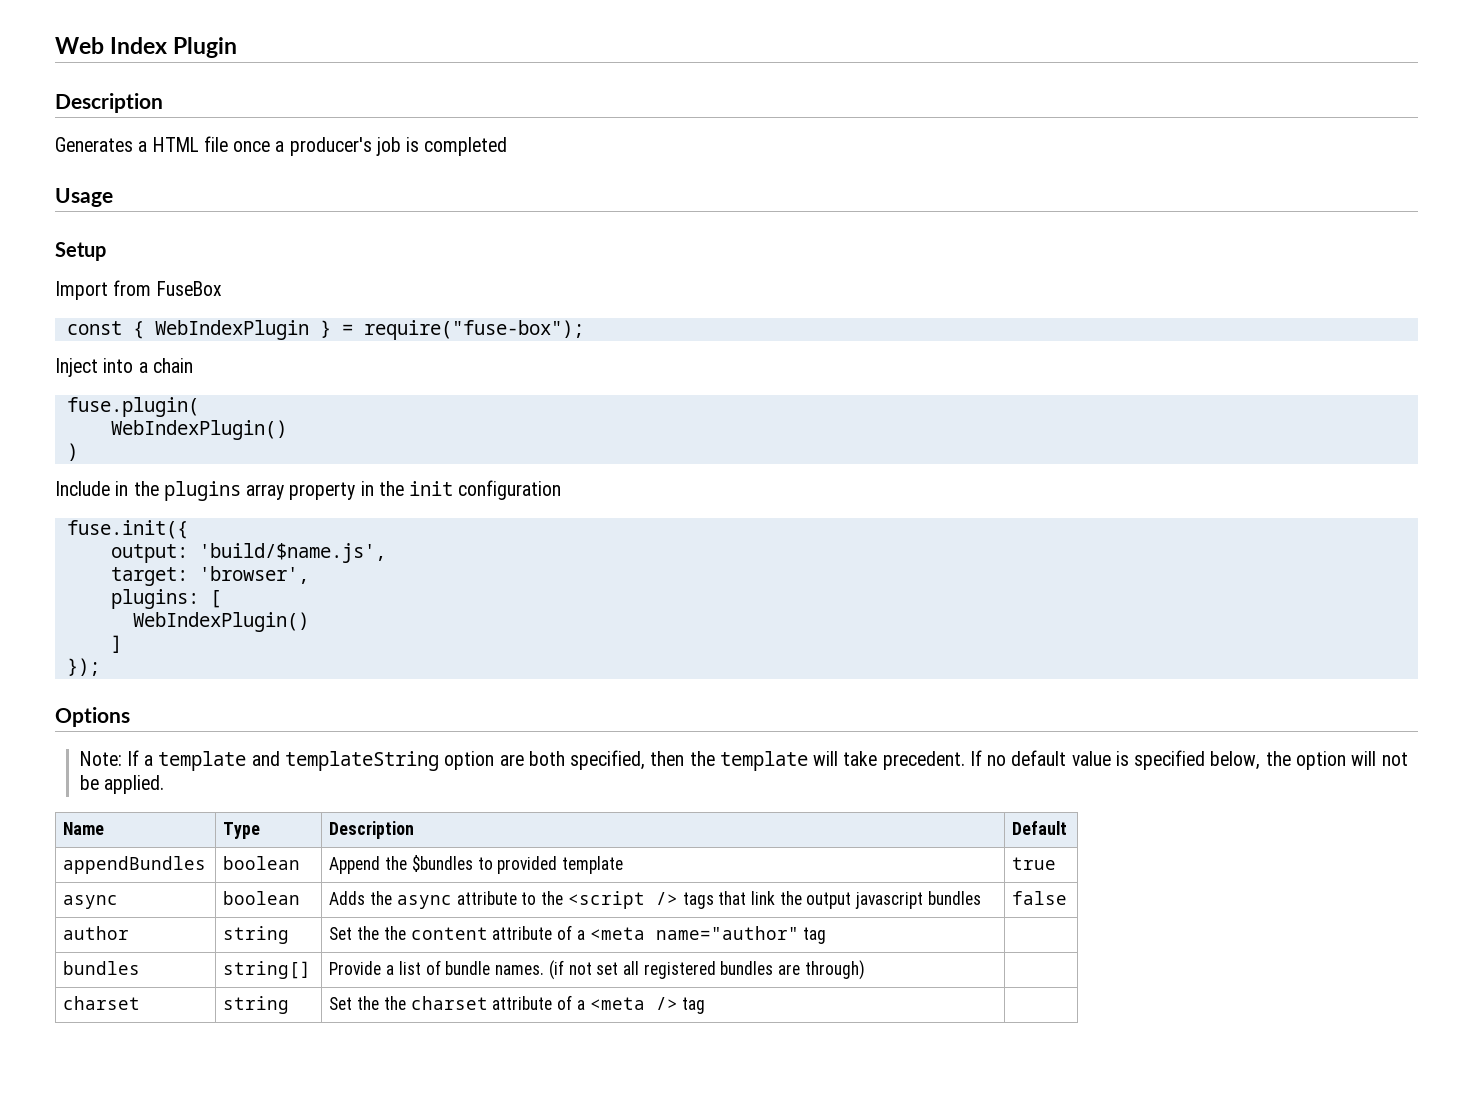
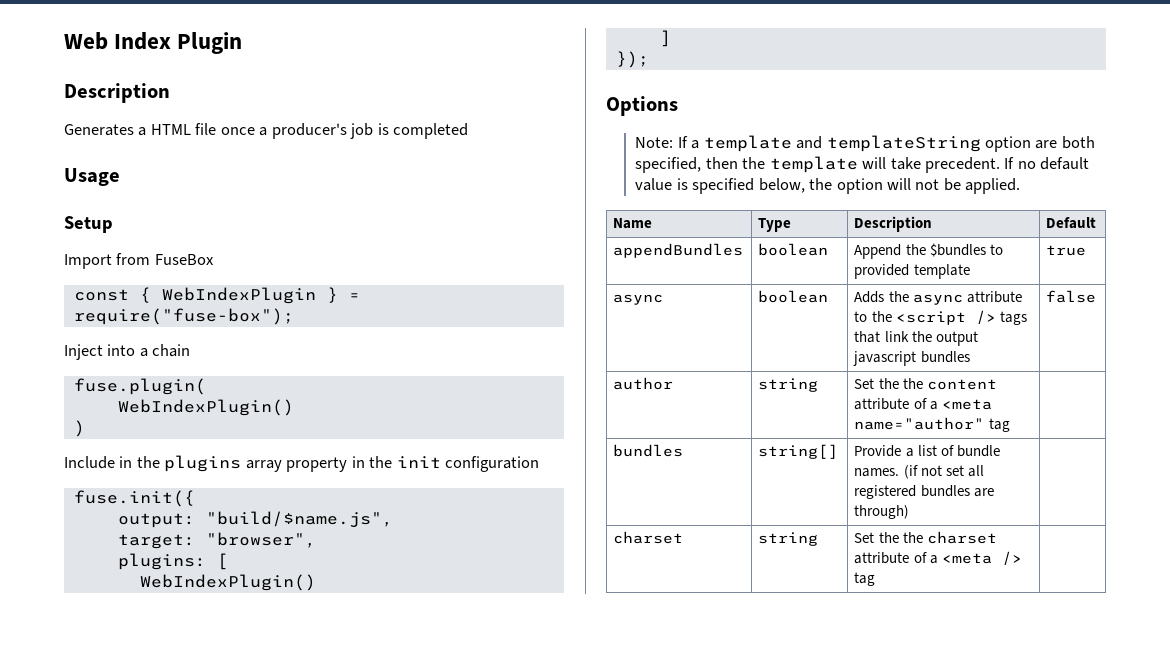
- output: 'build/$name.js',
+ output: "build/$name.js",
- target: 'browser',
+ target: "browser",

